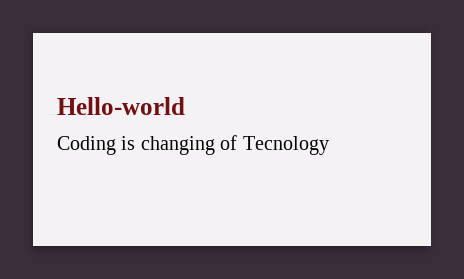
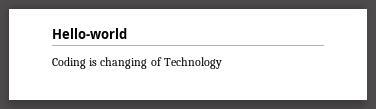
- Coding is changing of Tecnology
+ Coding is changing of Technology

